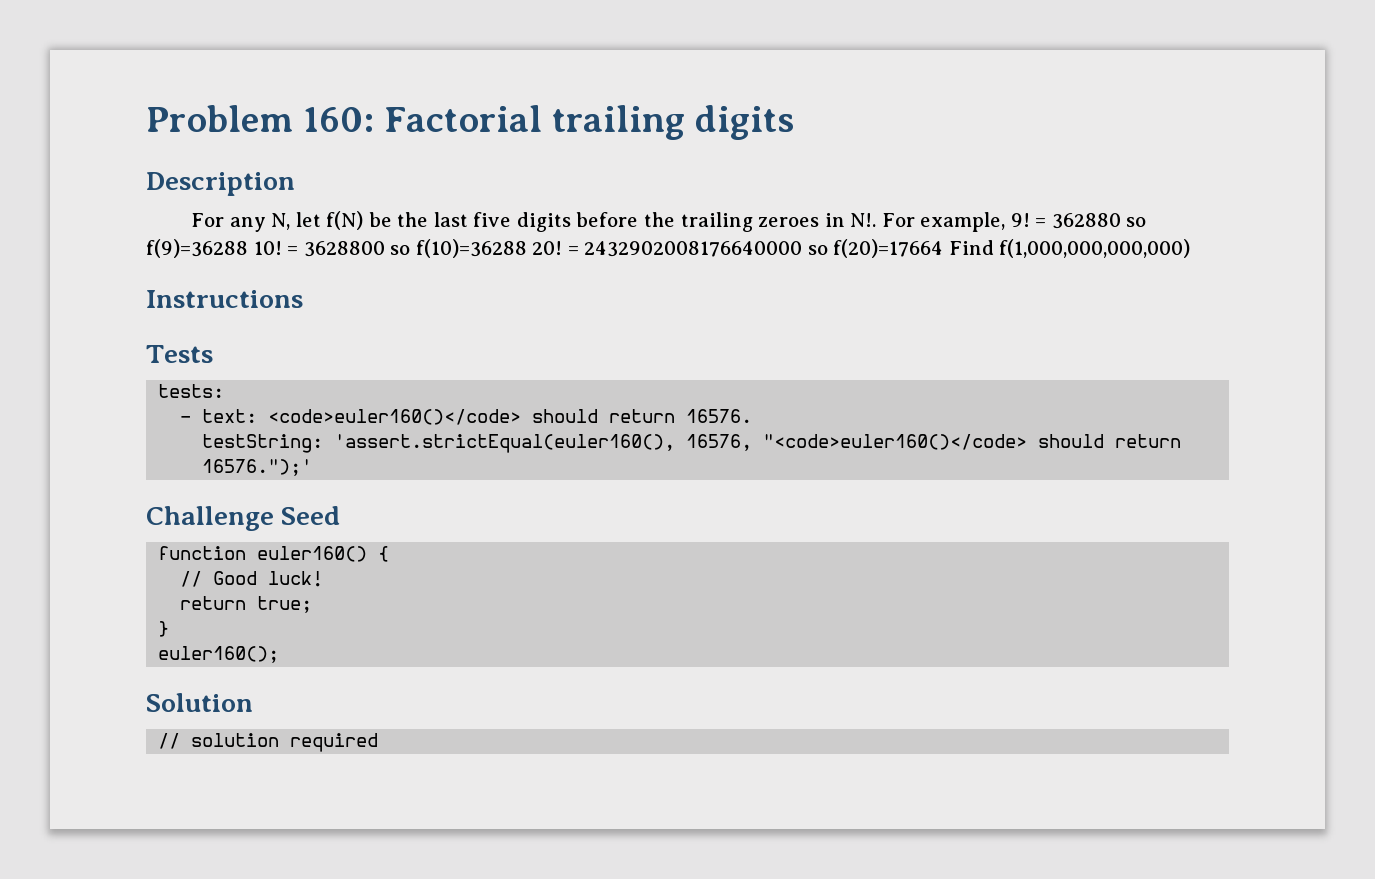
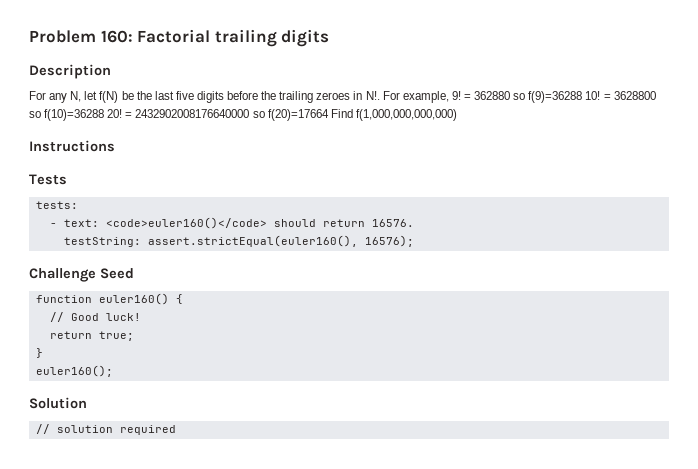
- testString: 'assert.strictEqual(euler160(), 16576, "<code>euler160()</code> should return 16576.");'
+ testString: assert.strictEqual(euler160(), 16576);

